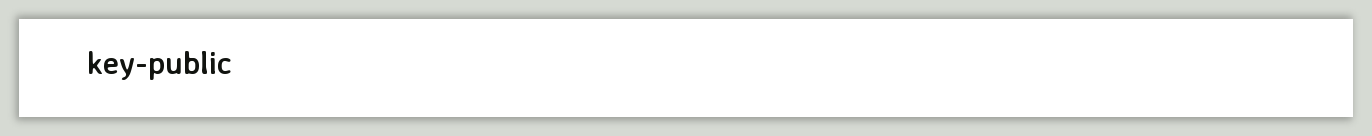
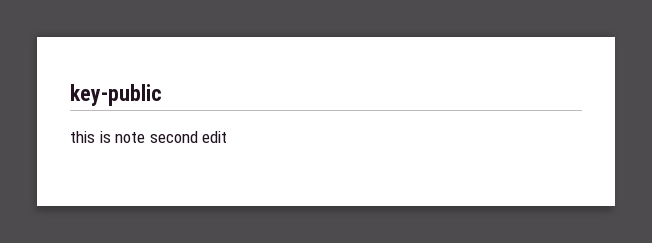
+ this is note second edit

